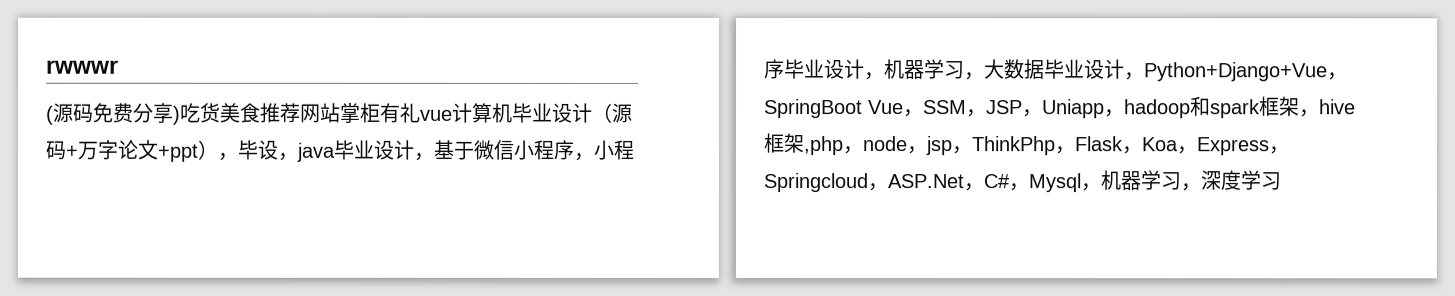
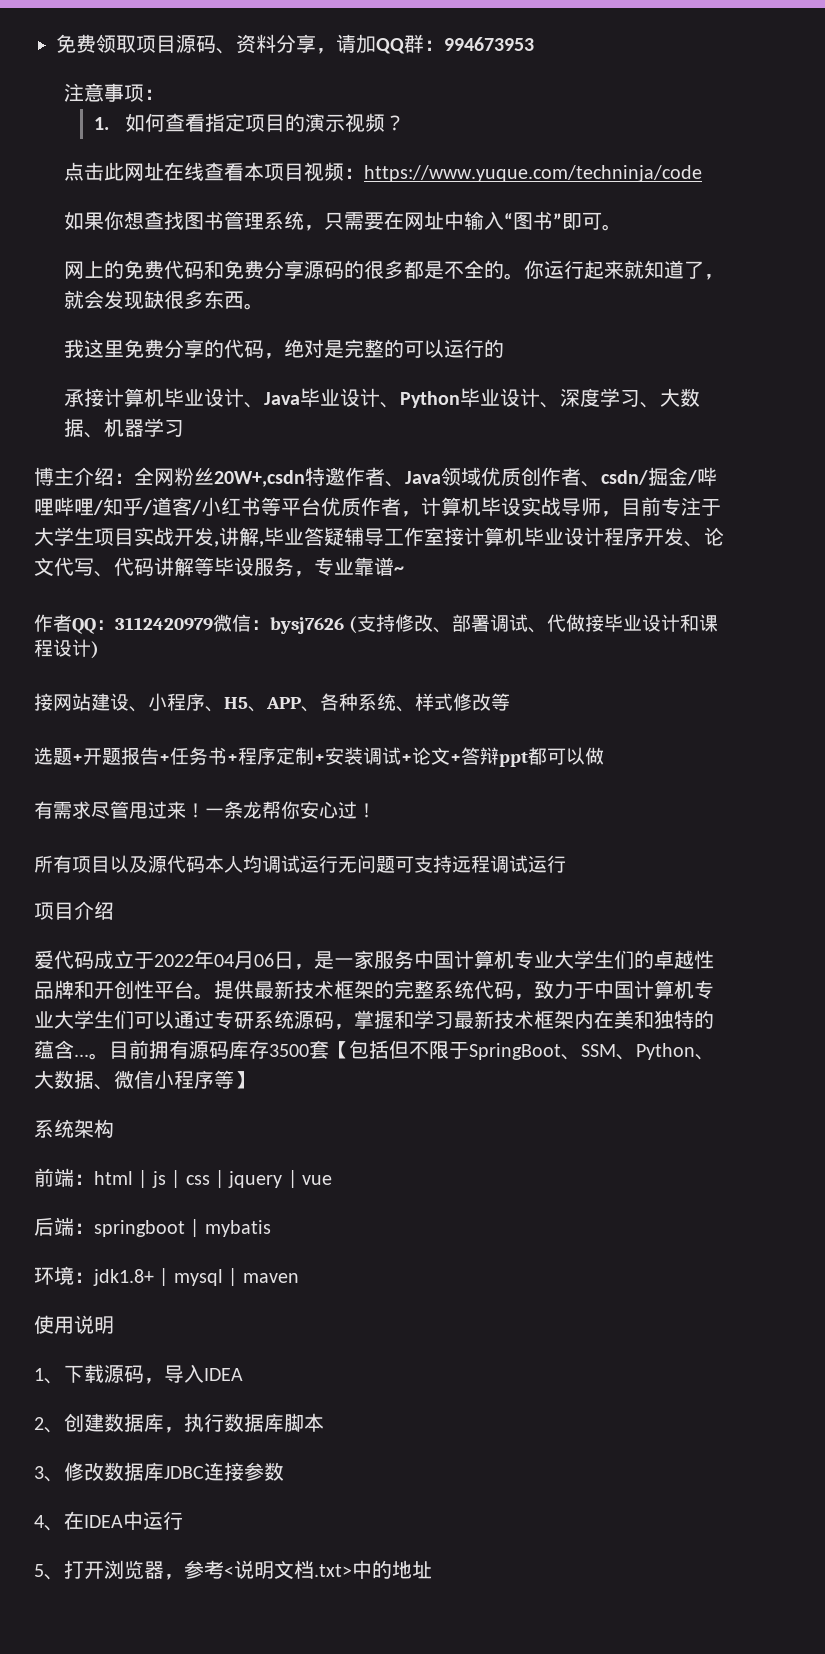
- rwwwr
- (源码免费分享)吃货美食推荐网站掌柜有礼vue计算机毕业设计（源码+万字论文+ppt），毕设，java毕业设计，基于微信小程序，小程序毕业设计，机器学习，大数据毕业设计，Python+Django+Vue，SpringBoot Vue，SSM，JSP，Uniapp，hadoop和spark框架，hive框架,php，node，jsp，ThinkPhp，Flask，Koa，Express，Springcloud，ASP.Net，C#，Mysql，机器学习，深度学习
+ 免费领取项目源码、资料分享，请加QQ群：994673953
+ 注意事项：
+ 1.如何查看指定项目的演示视频？
+ 点击此网址在线查看本项目视频：https://www.yuque.com/techninja/code
+ 如果你想查找图书管理系统，只需要在网址中输入“图书”即可。
+ 网上的免费代码和免费分享源码的很多都是不全的。你运行起来就知道了，就会发现缺很多东西。
+ 我这里免费分享的代码，绝对是完整的可以运行的
+ 承接计算机毕业设计、Java毕业设计、Python毕业设计、深度学习、大数据、机器学习
+ 博主介绍：全网粉丝20W+,csdn特邀作者、Java领域优质创作者、csdn/掘金/哔哩哔哩/知乎/道客/小红书等平台优质作者，计算机毕设实战导师，目前专注于大学生项目实战开发,讲解,毕业答疑辅导工作室接计算机毕业设计程序开发、论文代写、代码讲解等毕设服务，专业靠谱~
+ 作者QQ：3112420979微信：bysj7626 (支持修改、部署调试、代做接毕业设计和课程设计)
+ 接网站建设、小程序、H5、APP、各种系统、样式修改等
+ 选题+开题报告+任务书+程序定制+安装调试+论文+答辩ppt都可以做
+ 有需求尽管甩过来！一条龙帮你安心过！
+ 所有项目以及源代码本人均调试运行无问题可支持远程调试运行
+ 项目介绍
+ 爱代码成立于2022年04月06日，是一家服务中国计算机专业大学生们的卓越性品牌和开创性平台。提供最新技术框架的完整系统代码，致力于中国计算机专业大学生们可以通过专研系统源码，掌握和学习最新技术框架内在美和独特的蕴含...。目前拥有源码库存3500套【包括但不限于SpringBoot、SSM、Python、大数据、微信小程序等】
+ 系统架构
+ 前端：html | js | css | jquery | vue
+ 后端：springboot | mybatis
+ 环境：jdk1.8+ | mysql | maven
+ 使用说明
+ 1、下载源码，导入IDEA
+ 2、创建数据库，执行数据库脚本
+ 3、修改数据库JDBC连接参数
+ 4、在IDEA中运行
+ 5、打开浏览器，参考<说明文档.txt>中的地址

